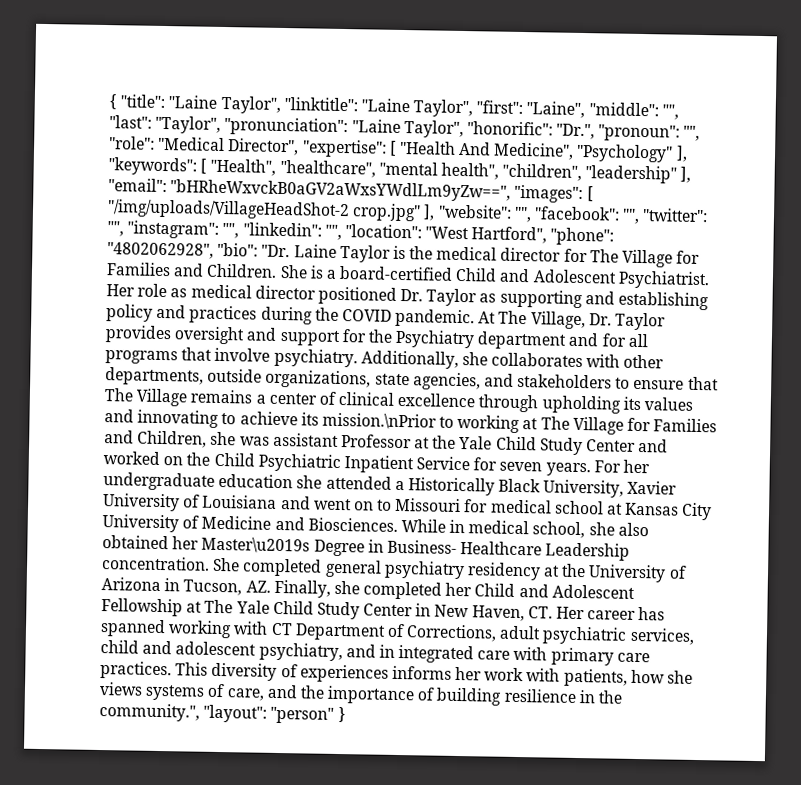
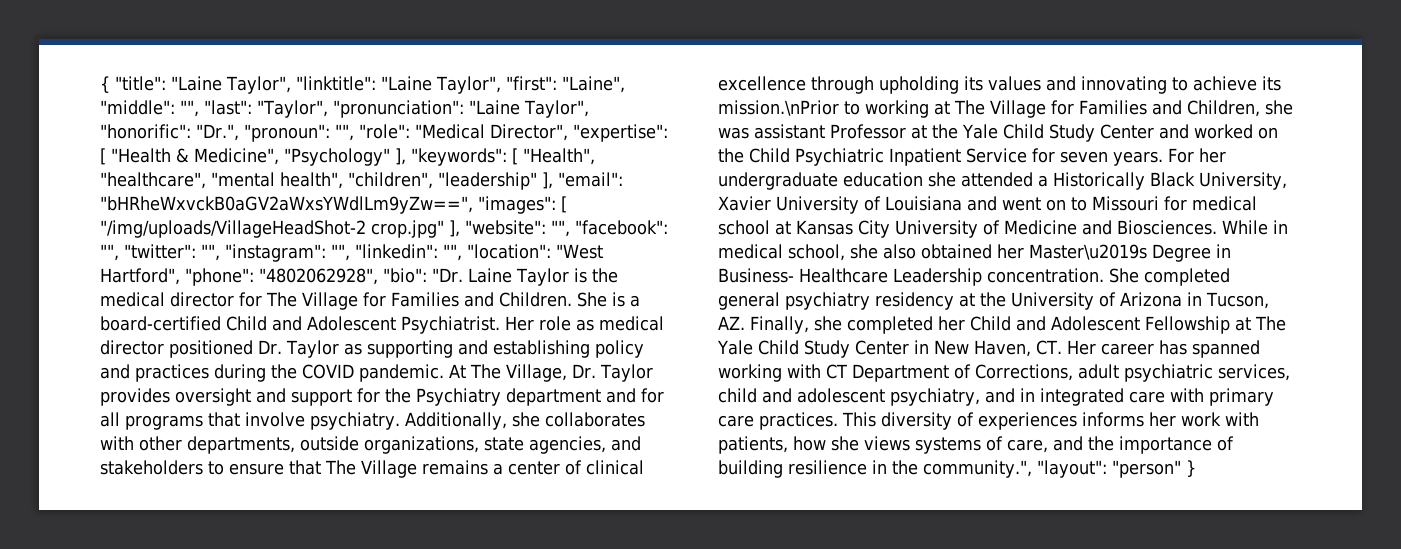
- [ "Health And Medicine", "Psychology" ], "keywords":
+ [ "Health & Medicine", "Psychology" ], "keywords":

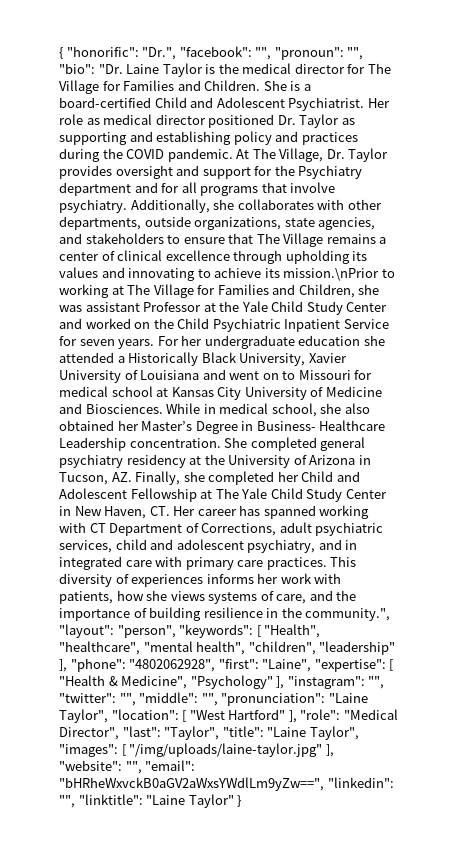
- { "title": "Laine Taylor", "linktitle": "Laine Taylor", "first": "Laine", "middle": "", "last": "Taylor", "pronunciation": "Laine Taylor", "honorific": "Dr.", "pronoun": "", "role": "Medical Director", "expertise": [ "Health & Medicine", "Psychology" ], "keywords": [ "Health", "healthcare", "mental health", "children", "leadership" ], "email": "bHRheWxvckB0aGV2aWxsYWdlLm9yZw==", "images": [ "/img/uploads/VillageHeadShot-2 crop.jpg" ], "website": "", "facebook": "", "twitter": "", "instagram": "", "linkedin": "", "location": "West Hartford", "phone": "4802062928", "bio": "Dr. Laine Taylor is the medical director for The Village for Families and Children.
+ { "honorific": "Dr.", "facebook": "", "pronoun": "", "bio": "Dr. Laine Taylor is the medical director for The Village for Families and Children.
- While in medical school, she also obtained her Master\u2019s Degree in Business- Healthcare Leadership concentration.
+ While in medical school, she also obtained her Master’s Degree in Business- Healthcare Leadership concentration.
- This diversity of experiences informs her work with patients, how she views systems of care, and the importance of building resilience in the community.", "layout": "person" }
+ This diversity of experiences informs her work with patients, how she views systems of care, and the importance of building resilience in the community.", "layout": "person", "keywords": [ "Health", "healthcare", "mental health", "children", "leadership" ], "phone": "4802062928", "first": "Laine", "expertise": [ "Health & Medicine", "Psychology" ], "instagram": "", "twitter": "", "middle": "", "pronunciation": "Laine Taylor", "location": [ "West Hartford" ], "role": "Medical Director", "last": "Taylor", "title": "Laine Taylor", "images": [ "/img/uploads/laine-taylor.jpg" ], "website": "", "email": "bHRheWxvckB0aGV2aWxsYWdlLm9yZw==", "linkedin": "", "linktitle": "Laine Taylor" }

